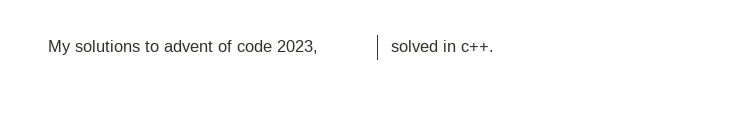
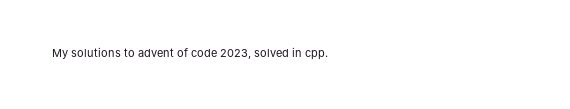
- My solutions to advent of code 2023, solved in c++.
+ My solutions to advent of code 2023, solved in cpp.

